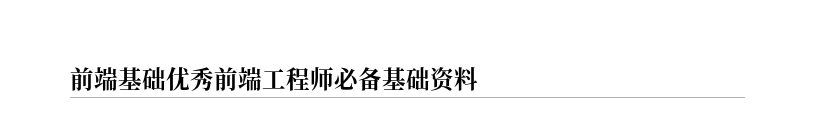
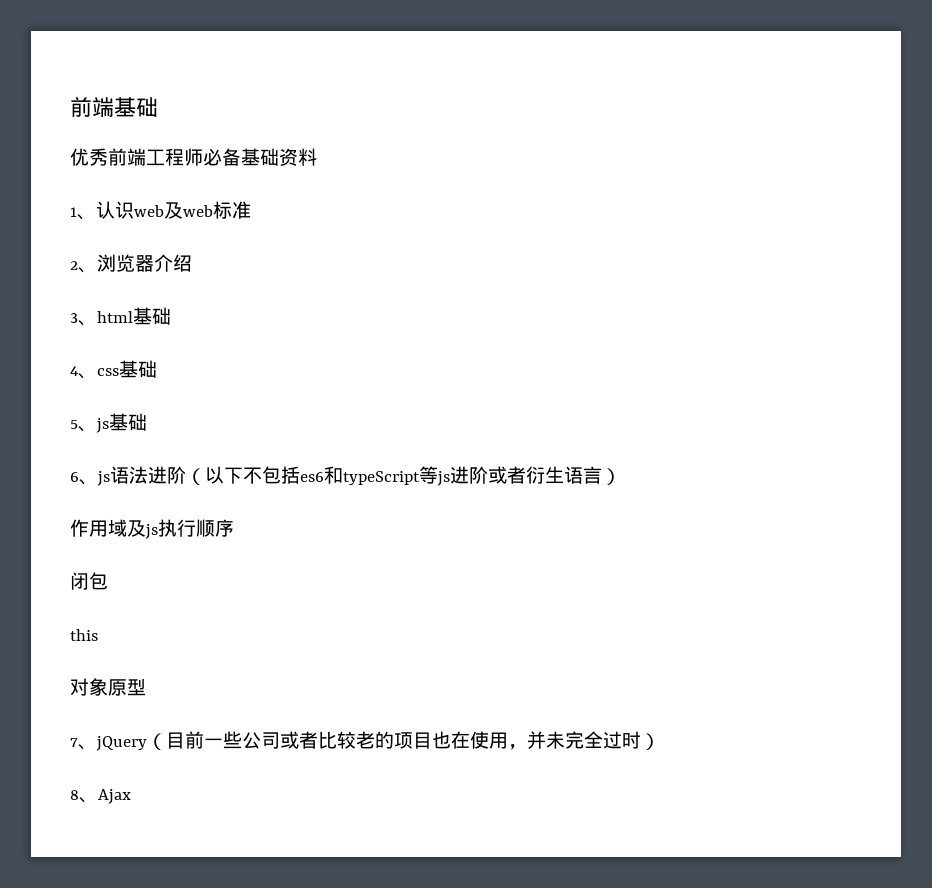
- 前端基础优秀前端工程师必备基础资料
+ 前端基础
+ 优秀前端工程师必备基础资料
+ 1、认识web及web标准
+ 2、浏览器介绍
+ 3、html基础
+ 4、css基础
+ 5、js基础
+ 6、js语法进阶（以下不包括es6和typeScript等js进阶或者衍生语言）
+ 作用域及js执行顺序
+ 闭包
+ this
+ 对象原型
+ 7、jQuery（目前一些公司或者比较老的项目也在使用，并未完全过时）
+ 8、Ajax

